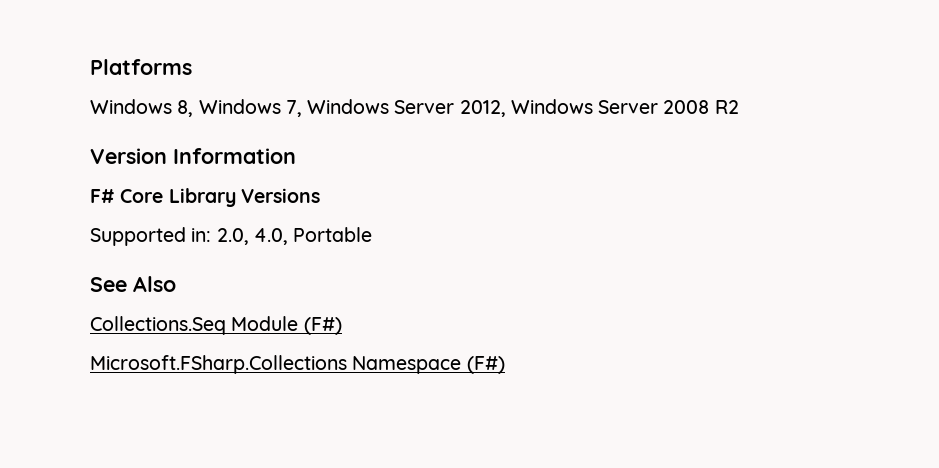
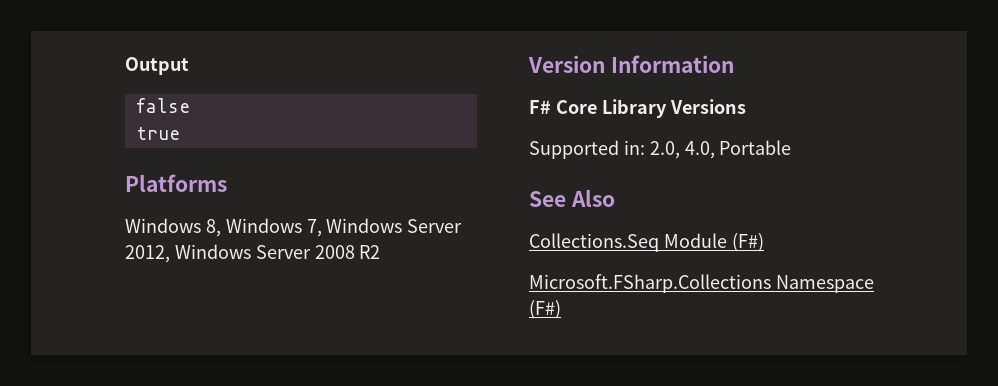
+ Output
+ false
+ true

